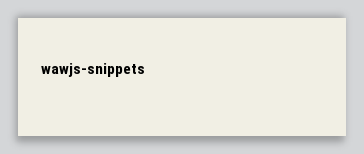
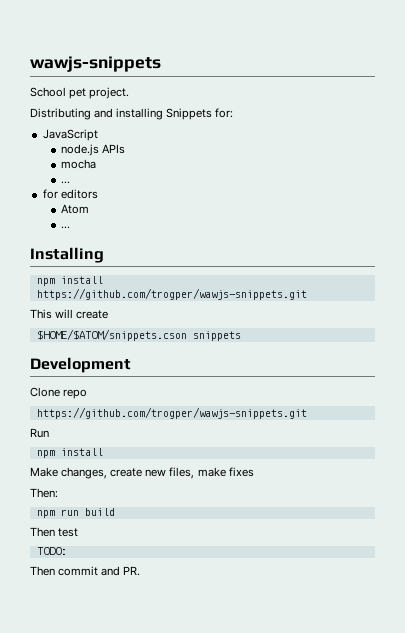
+ School pet project.
+ Distributing and installing Snippets for:
+ JavaScript
+ node.js APIs
+ mocha
+ ...
+ for editors
+ Atom
+ ...
+ Installing
+ npm install https://github.com/trogper/wawjs-snippets.git
+ This will create
+ $HOME/$ATOM/snippets.cson snippets
+ Development
+ Clone repo
+ https://github.com/trogper/wawjs-snippets.git
+ Run
+ npm install
+ Make changes, create new files, make fixes
+ Then:
+ npm run build
+ Then test
+ TODO:
+ Then commit and PR.

